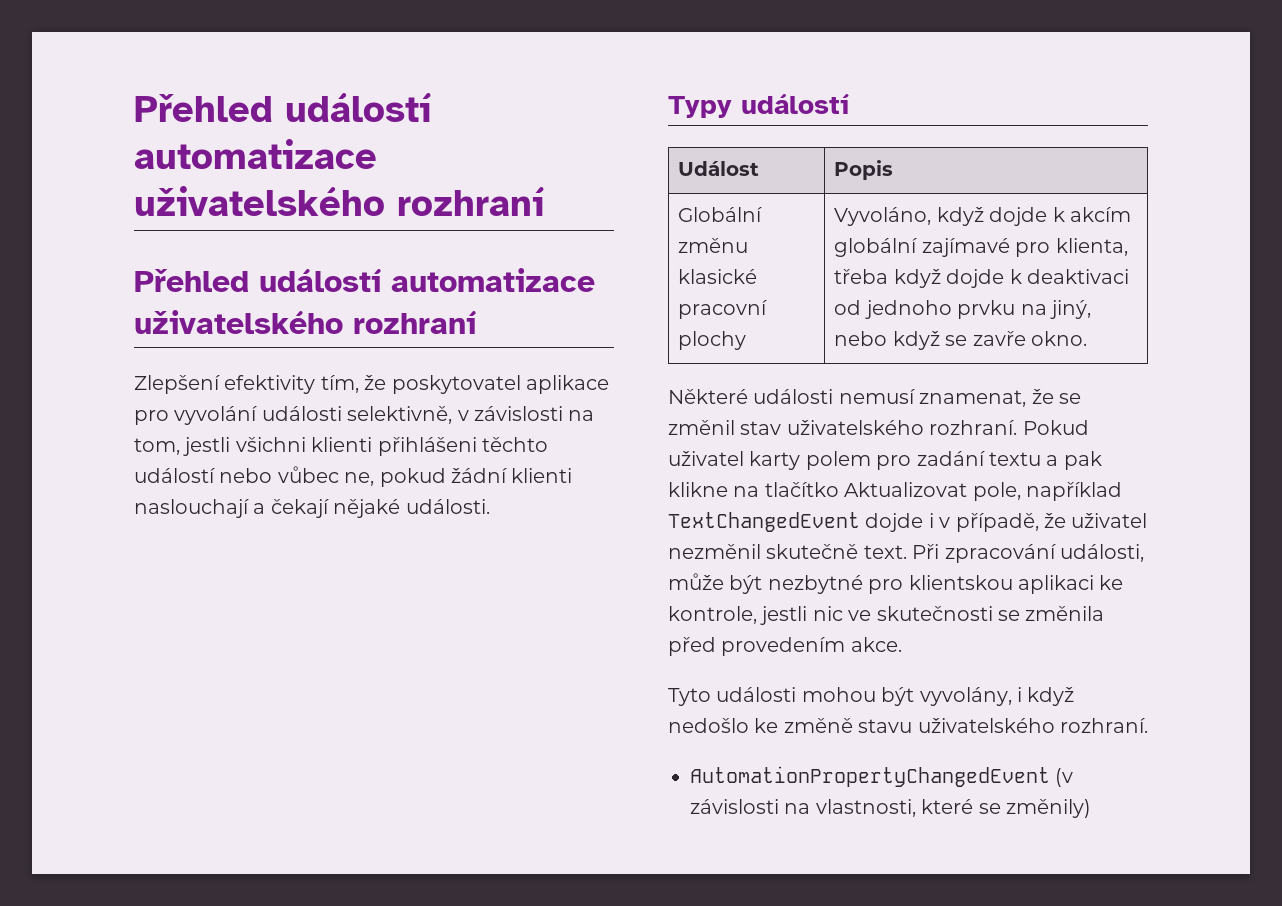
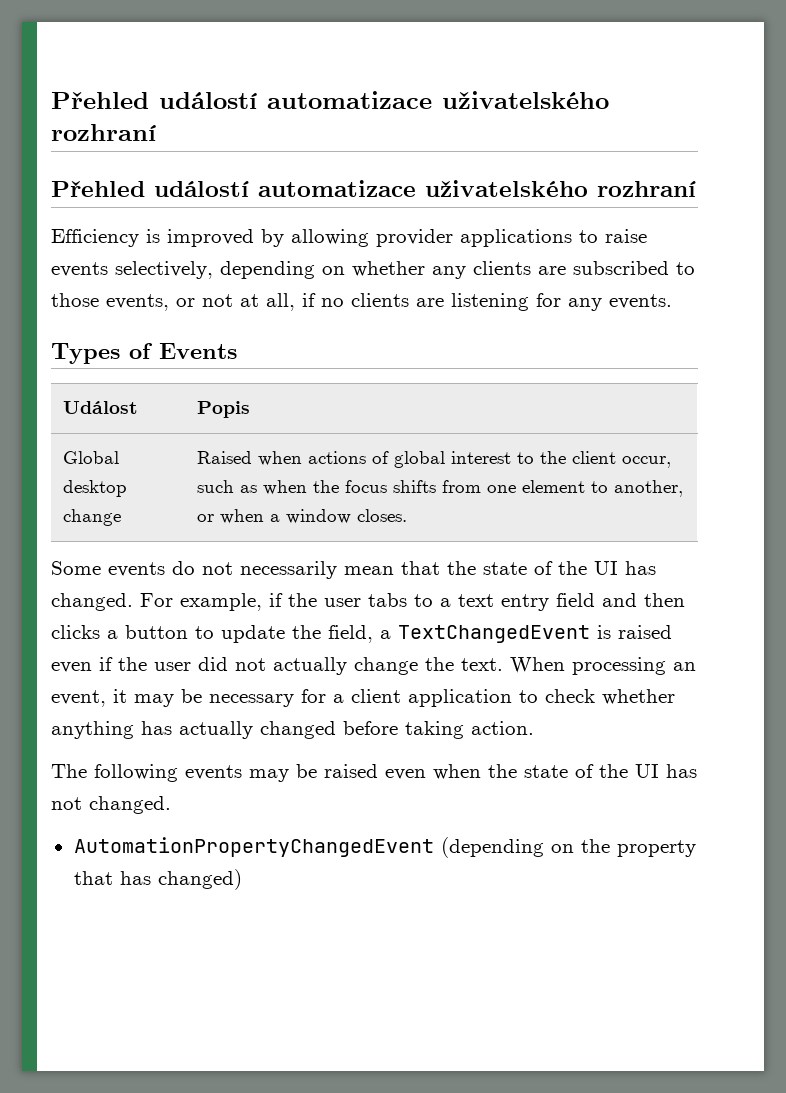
- Zlepšení efektivity tím, že poskytovatel aplikace pro vyvolání události selektivně, v závislosti na tom, jestli všichni klienti přihlášeni těchto událostí nebo vůbec ne, pokud žádní klienti naslouchají a čekají nějaké události.
- Typy událostí
+ Efficiency is improved by allowing provider applications to raise events selectively, depending on whether any clients are subscribed to those events, or not at all, if no clients are listening for any events.
+ Types of Events
  Událost | Popis
- Globální změnu klasické pracovní plochy | Vyvoláno, když dojde k akcím globální zajímavé pro klienta, třeba když dojde k deaktivaci od jednoho prvku na jiný, nebo když se zavře okno.
- Některé události nemusí znamenat, že se změnil stav uživatelského rozhraní. Pokud uživatel karty polem pro zadání textu a pak klikne na tlačítko Aktualizovat pole, například TextChangedEvent dojde i v případě, že uživatel nezměnil skutečně text. Při zpracování události, může být nezbytné pro klientskou aplikaci ke kontrole, jestli nic ve skutečnosti se změnila před provedením akce.
- Tyto události mohou být vyvolány, i když nedošlo ke změně stavu uživatelského rozhraní.
- AutomationPropertyChangedEvent (v závislosti na vlastnosti, které se změnily)
+ Global desktop change | Raised when actions of global interest to the client occur, such as when the focus shifts from one element to another, or when a window closes.
+ Some events do not necessarily mean that the state of the UI has changed. For example, if the user tabs to a text entry field and then clicks a button to update the field, a TextChangedEvent is raised even if the user did not actually change the text. When processing an event, it may be necessary for a client application to check whether anything has actually changed before taking action.
+ The following events may be raised even when the state of the UI has not changed.
+ AutomationPropertyChangedEvent (depending on the property that has changed)

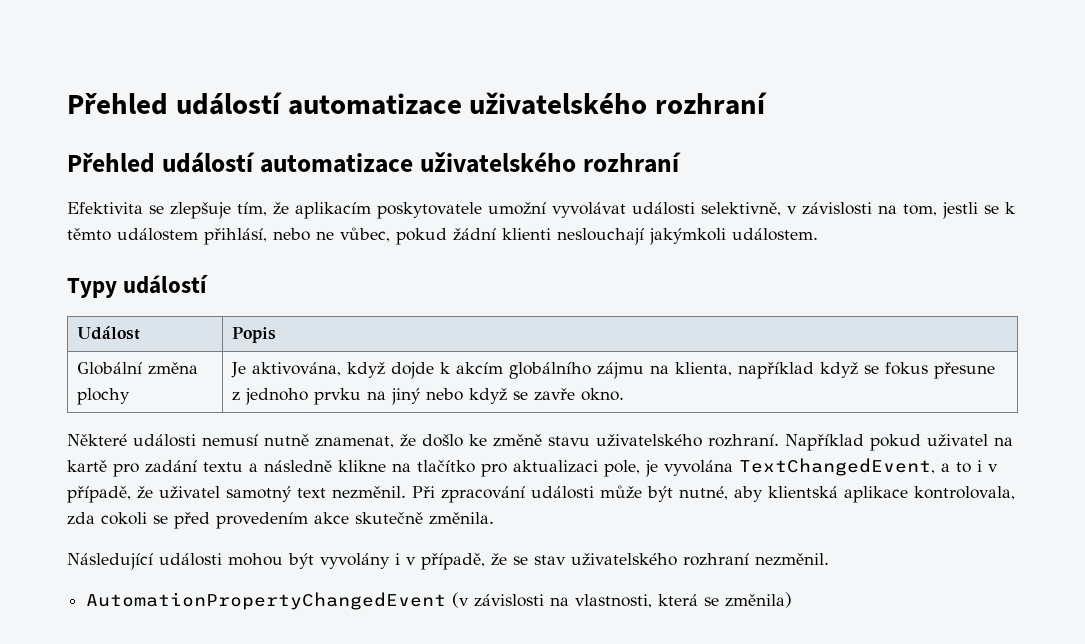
- Efficiency is improved by allowing provider applications to raise events selectively, depending on whether any clients are subscribed to those events, or not at all, if no clients are listening for any events.
- Types of Events
+ Efektivita se zlepšuje tím, že aplikacím poskytovatele umožní vyvolávat události selektivně, v závislosti na tom, jestli se k těmto událostem přihlásí, nebo ne vůbec, pokud žádní klienti neslouchají jakýmkoli událostem.
+ Typy událostí
  Událost | Popis
- Global desktop change | Raised when actions of global interest to the client occur, such as when the focus shifts from one element to another, or when a window closes.
- Some events do not necessarily mean that the state of the UI has changed. For example, if the user tabs to a text entry field and then clicks a button to update the field, a TextChangedEvent is raised even if the user did not actually change the text. When processing an event, it may be necessary for a client application to check whether anything has actually changed before taking action.
- The following events may be raised even when the state of the UI has not changed.
- AutomationPropertyChangedEvent (depending on the property that has changed)
+ Globální změna plochy | Je aktivována, když dojde k akcím globálního zájmu na klienta, například když se fokus přesune z jednoho prvku na jiný nebo když se zavře okno.
+ Některé události nemusí nutně znamenat, že došlo ke změně stavu uživatelského rozhraní. Například pokud uživatel na kartě pro zadání textu a následně klikne na tlačítko pro aktualizaci pole, je vyvolána TextChangedEvent, a to i v případě, že uživatel samotný text nezměnil. Při zpracování události může být nutné, aby klientská aplikace kontrolovala, zda cokoli se před provedením akce skutečně změnila.
+ Následující události mohou být vyvolány i v případě, že se stav uživatelského rozhraní nezměnil.
+ AutomationPropertyChangedEvent (v závislosti na vlastnosti, která se změnila)

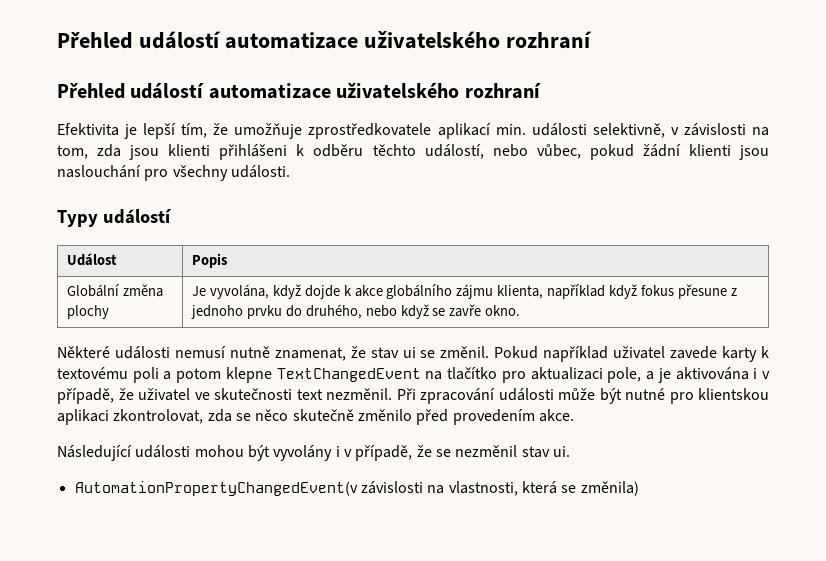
- Efektivita se zlepšuje tím, že aplikacím poskytovatele umožní vyvolávat události selektivně, v závislosti na tom, jestli se k těmto událostem přihlásí, nebo ne vůbec, pokud žádní klienti neslouchají jakýmkoli událostem.
+ Efektivita je lepší tím, že umožňuje zprostředkovatele aplikací min. události selektivně, v závislosti na tom, zda jsou klienti přihlášeni k odběru těchto událostí, nebo vůbec, pokud žádní klienti jsou naslouchání pro všechny události.
- Globální změna plochy | Je aktivována, když dojde k akcím globálního zájmu na klienta, například když se fokus přesune z jednoho prvku na jiný nebo když se zavře okno.
+ Globální změna plochy | Je vyvolána, když dojde k akce globálního zájmu klienta, například když fokus přesune z jednoho prvku do druhého, nebo když se zavře okno.
- Některé události nemusí nutně znamenat, že došlo ke změně stavu uživatelského rozhraní. Například pokud uživatel na kartě pro zadání textu a následně klikne na tlačítko pro aktualizaci pole, je vyvolána TextChangedEvent, a to i v případě, že uživatel samotný text nezměnil.
+ Některé události nemusí nutně znamenat, že stav ui se změnil. Pokud například uživatel zavede karty k textovému poli a potom klepne TextChangedEvent na tlačítko pro aktualizaci pole, a je aktivována i v případě, že uživatel ve skutečnosti text nezměnil.
- Při zpracování události může být nutné, aby klientská aplikace kontrolovala, zda cokoli se před provedením akce skutečně změnila.
+ Při zpracování události může být nutné pro klientskou aplikaci zkontrolovat, zda se něco skutečně změnilo před provedením akce.
- Následující události mohou být vyvolány i v případě, že se stav uživatelského rozhraní nezměnil.
- AutomationPropertyChangedEvent (v závislosti na vlastnosti, která se změnila)
+ Následující události mohou být vyvolány i v případě, že se nezměnil stav ui.
+ AutomationPropertyChangedEvent(v závislosti na vlastnosti, která se změnila)

